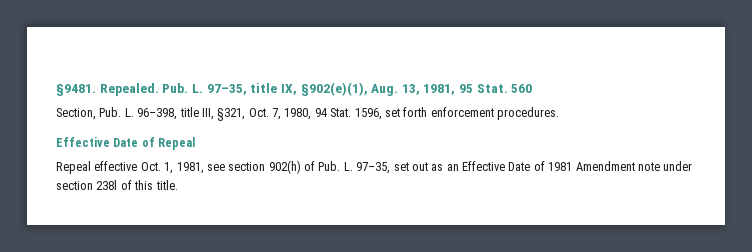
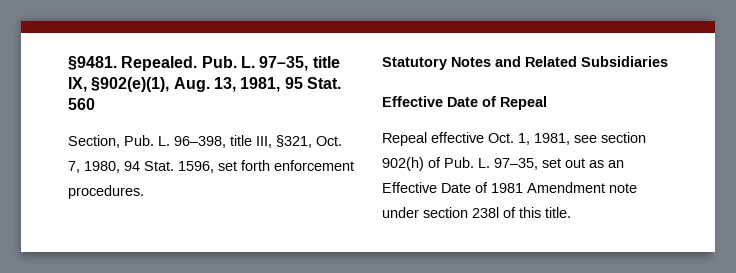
+ Statutory Notes and Related Subsidiaries

